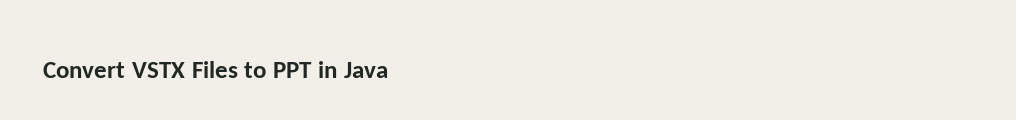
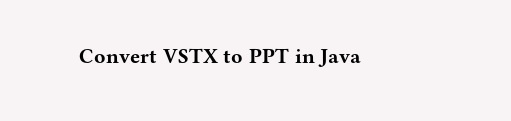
- Convert VSTX Files to PPT in Java
+ Convert VSTX to PPT in Java

